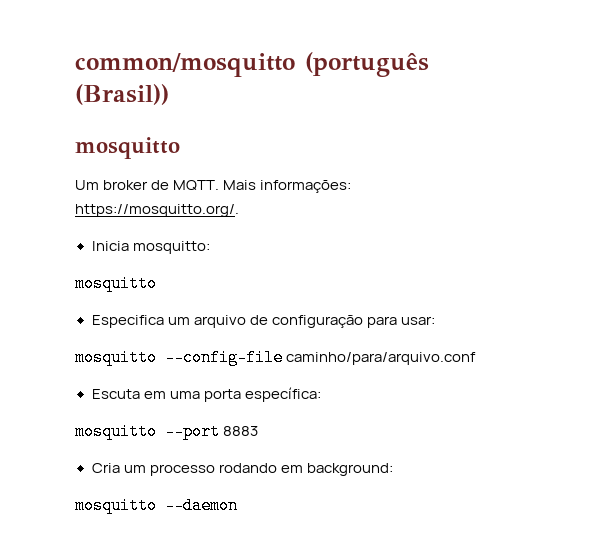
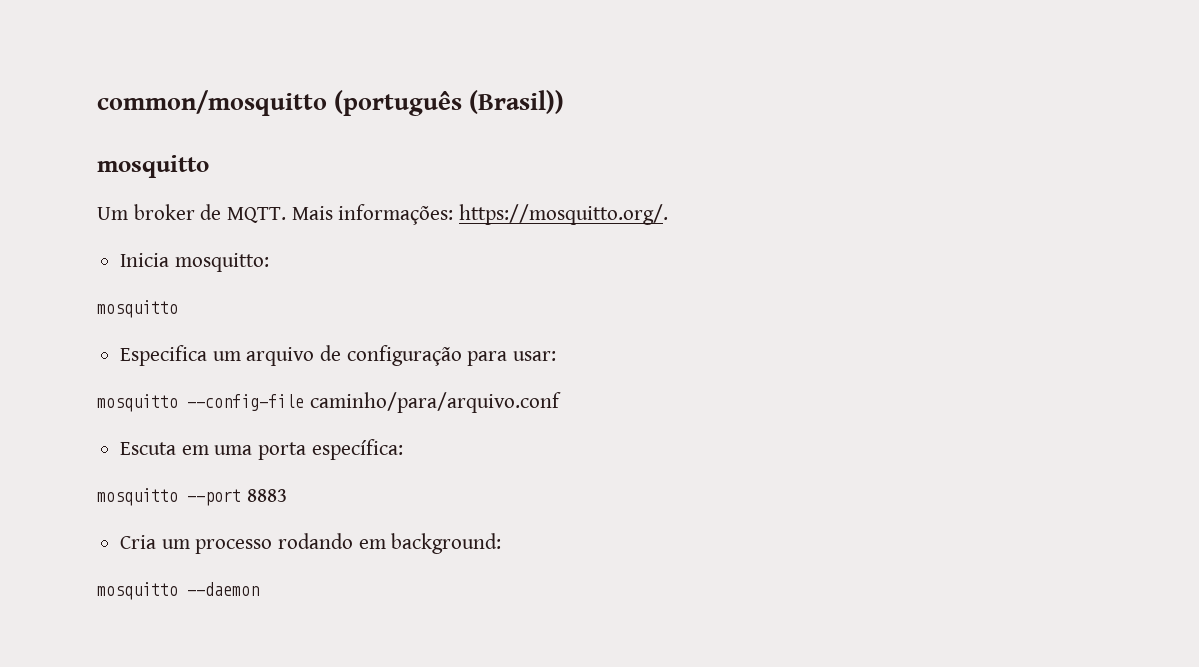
- Mais informaçōes: https://mosquitto.org/.
+ Mais informações: https://mosquitto.org/.

